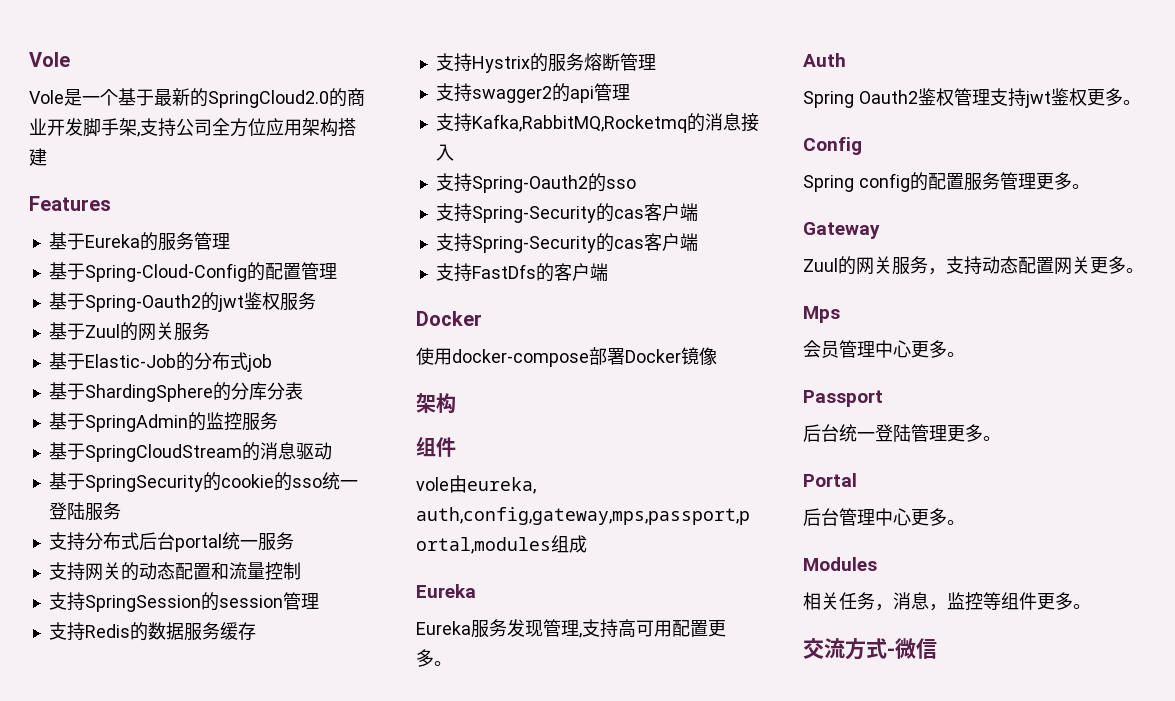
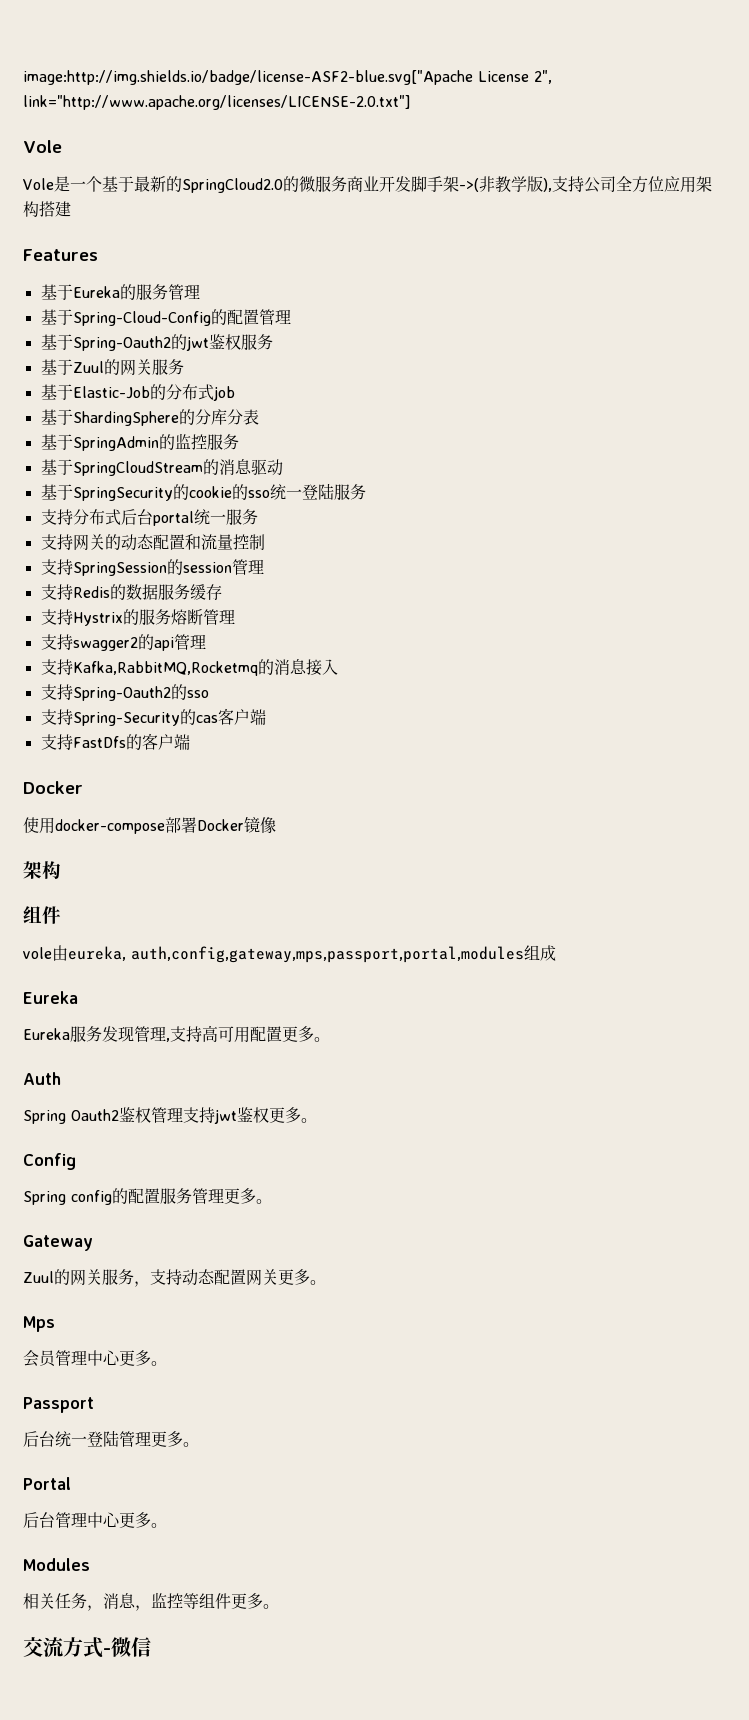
+ image:http://img.shields.io/badge/license-ASF2-blue.svg["Apache License 2", link="http://www.apache.org/licenses/LICENSE-2.0.txt"]
- Vole是一个基于最新的SpringCloud2.0的商业开发脚手架,支持公司全方位应用架构搭建
+ Vole是一个基于最新的SpringCloud2.0的微服务商业开发脚手架->(非教学版),支持公司全方位应用架构搭建
  支持Spring-Oauth2的sso
- 支持Spring-Security的cas客户端

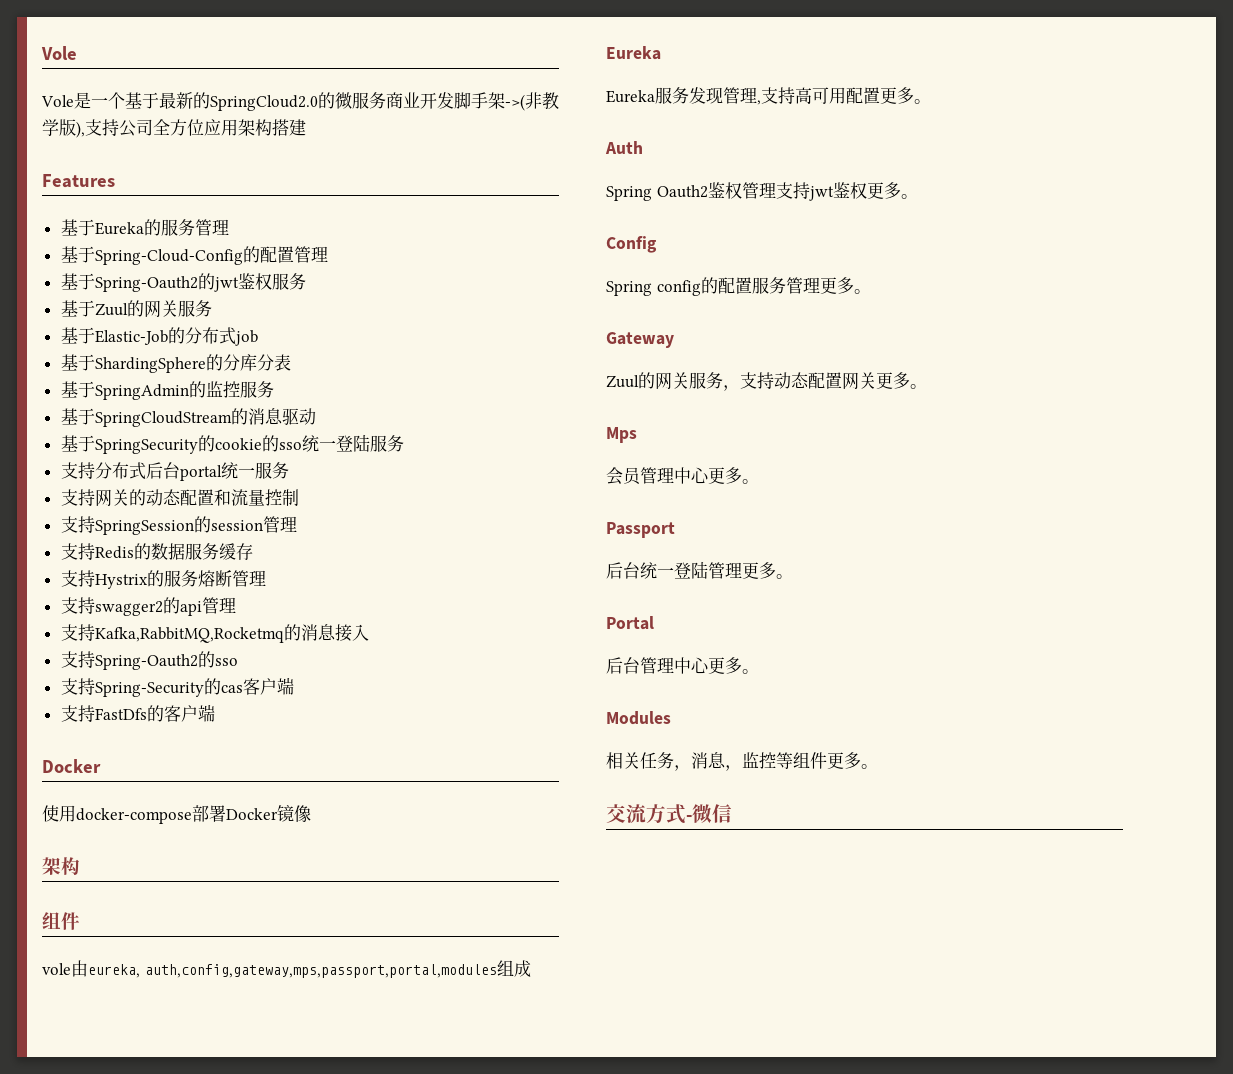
- image:http://img.shields.io/badge/license-ASF2-blue.svg["Apache License 2", link="http://www.apache.org/licenses/LICENSE-2.0.txt"]

